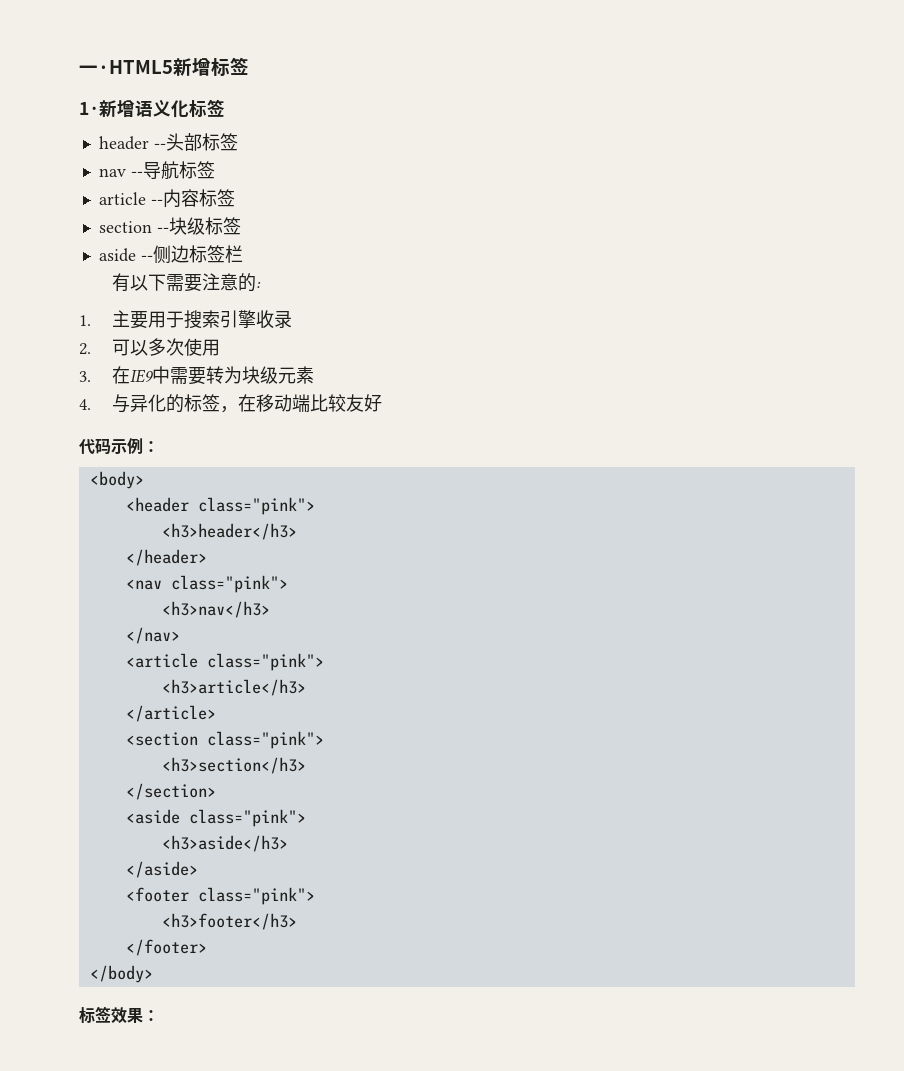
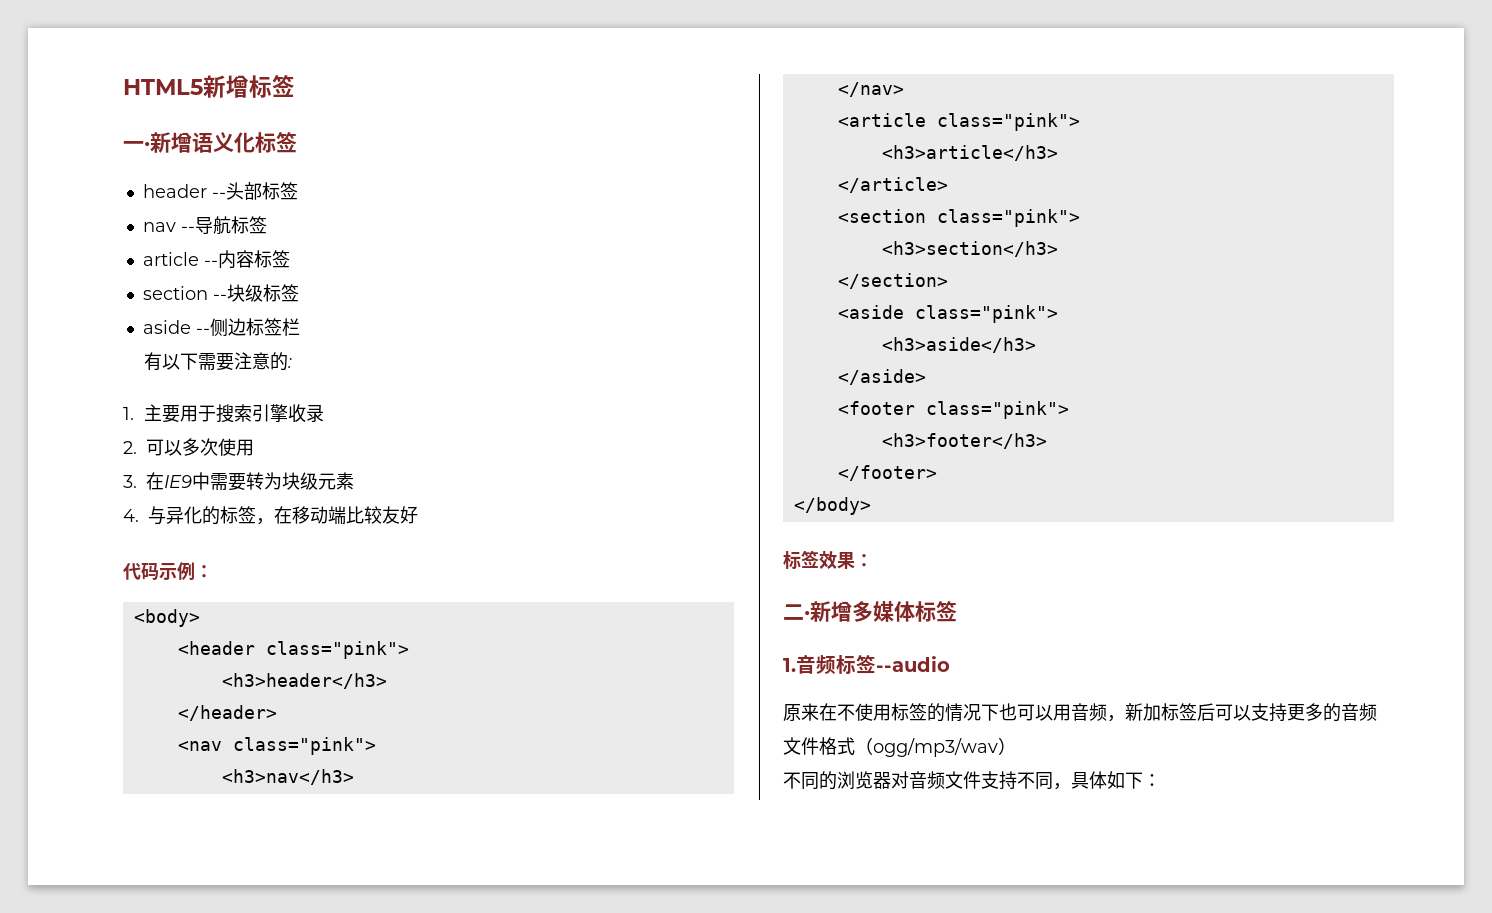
- 一·HTML5新增标签
+ HTML5新增标签
- 1·新增语义化标签
+ 一·新增语义化标签
+ 二·新增多媒体标签
+ 1.音频标签--audio
+ 原来在不使用标签的情况下也可以用音频，新加标签后可以支持更多的音频文件格式（ogg/mp3/wav）
+ 不同的浏览器对音频文件支持不同，具体如下：

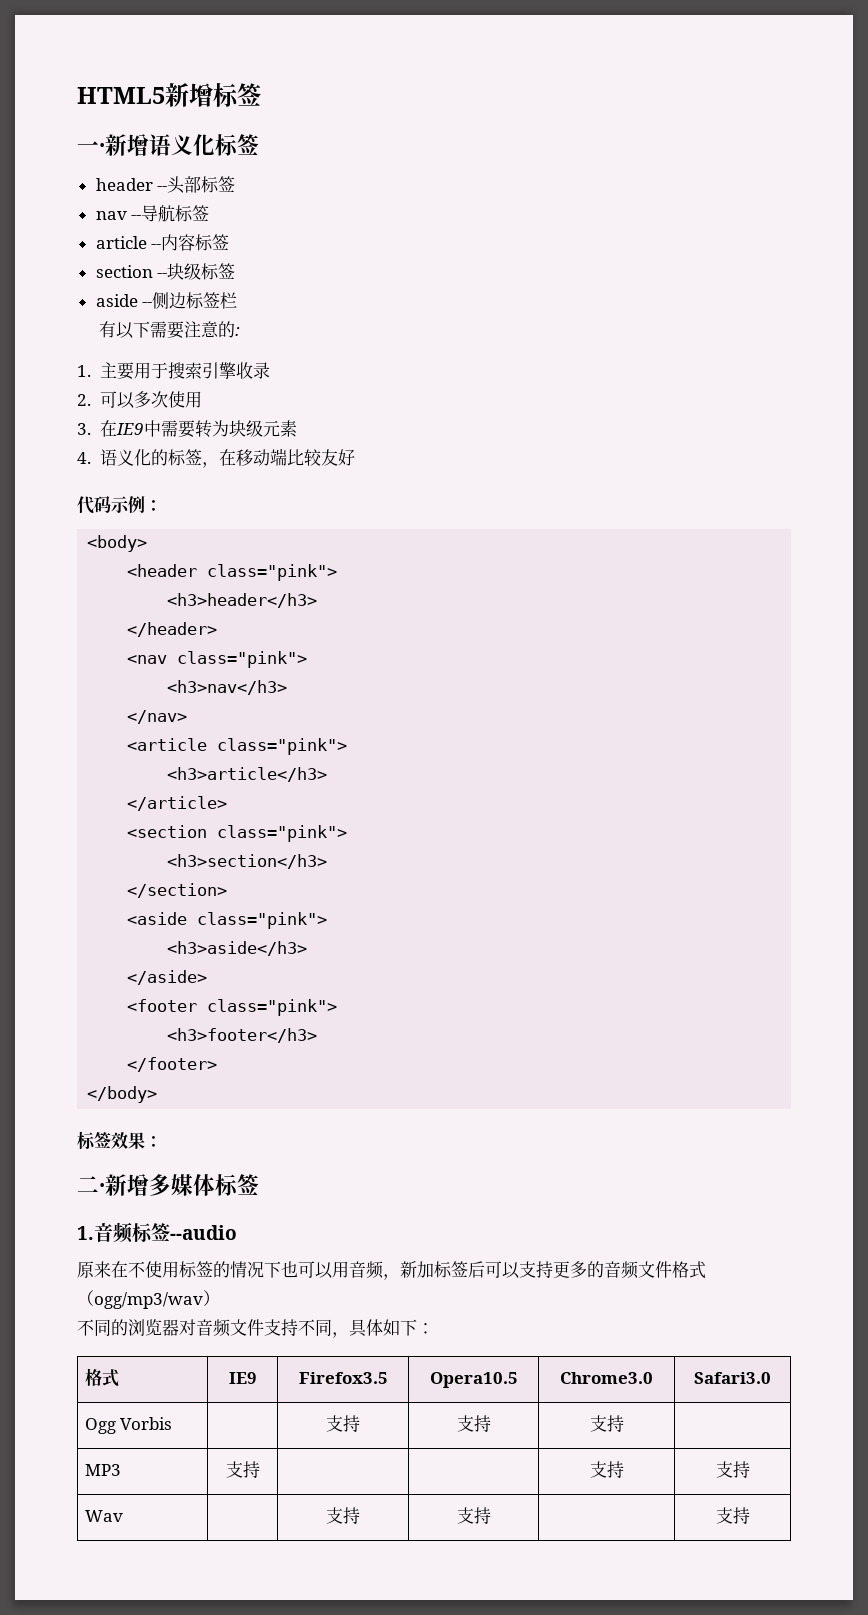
- 4.与异化的标签，在移动端比较友好
+ 4.语义化的标签，在移动端比较友好
+ 格式 | IE9 | Firefox3.5 | Opera10.5 | Chrome3.0 | Safari3.0
+ Ogg Vorbis | | 支持 | 支持 | 支持 |
+ MP3 | 支持 | | | 支持 | 支持
+ Wav | | 支持 | 支持 | | 支持

